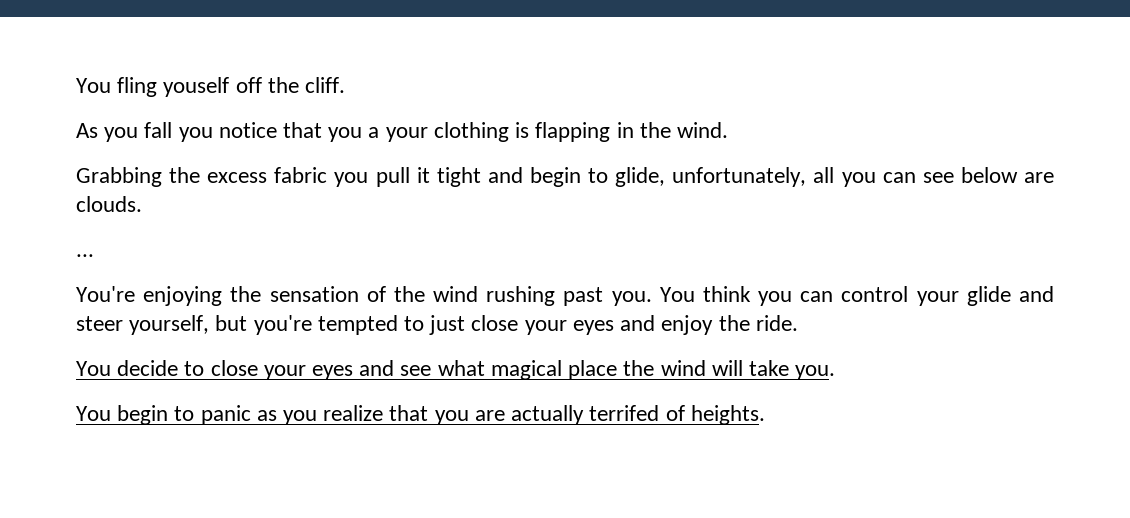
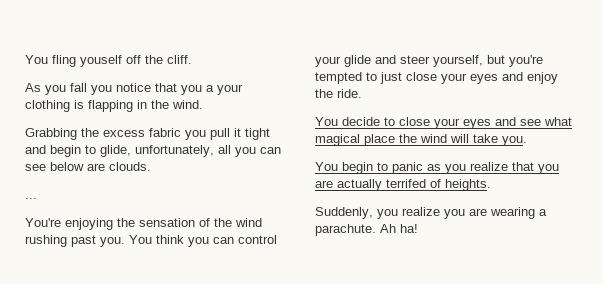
+ Suddenly, you realize you are wearing a parachute. Ah ha!

